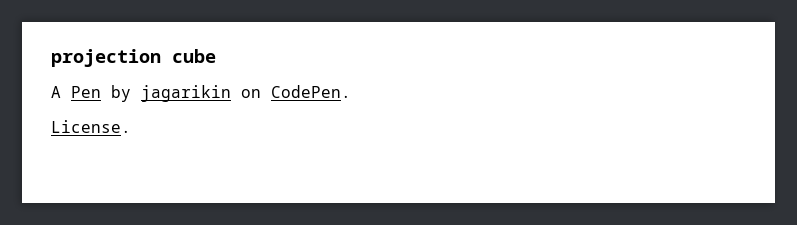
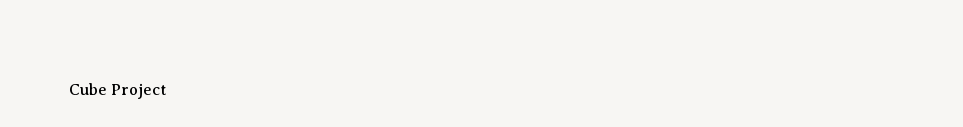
- projection cube
- A Pen by jagarikin on CodePen.
- License.
+ Cube Project

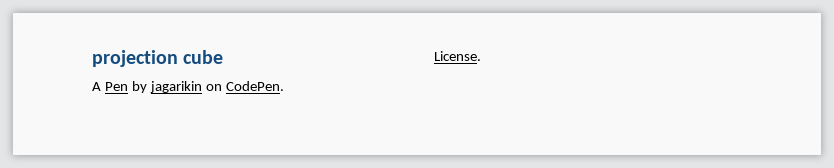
- Cube Project
+ projection cube
+ A Pen by jagarikin on CodePen.
+ License.

